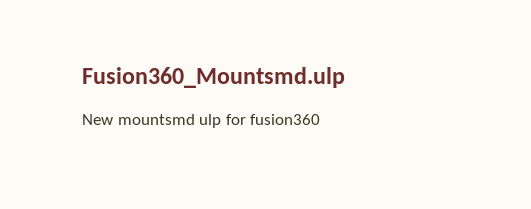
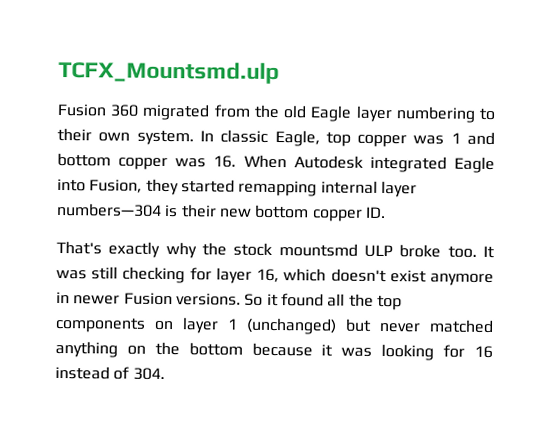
- Fusion360_Mountsmd.ulp
- New mountsmd ulp for fusion360
+ TCFX_Mountsmd.ulp
+ Fusion 360 migrated from the old Eagle layer numbering to their own system. In classic Eagle, top copper was 1 and bottom copper was 16. When Autodesk integrated Eagle into Fusion, they started remapping internal layer numbers—304 is their new bottom copper ID.
+ That's exactly why the stock mountsmd ULP broke too. It was still checking for layer 16, which doesn't exist anymore in newer Fusion versions. So it found all the top components on layer 1 (unchanged) but never matched anything on the bottom because it was looking for 16 instead of 304.

